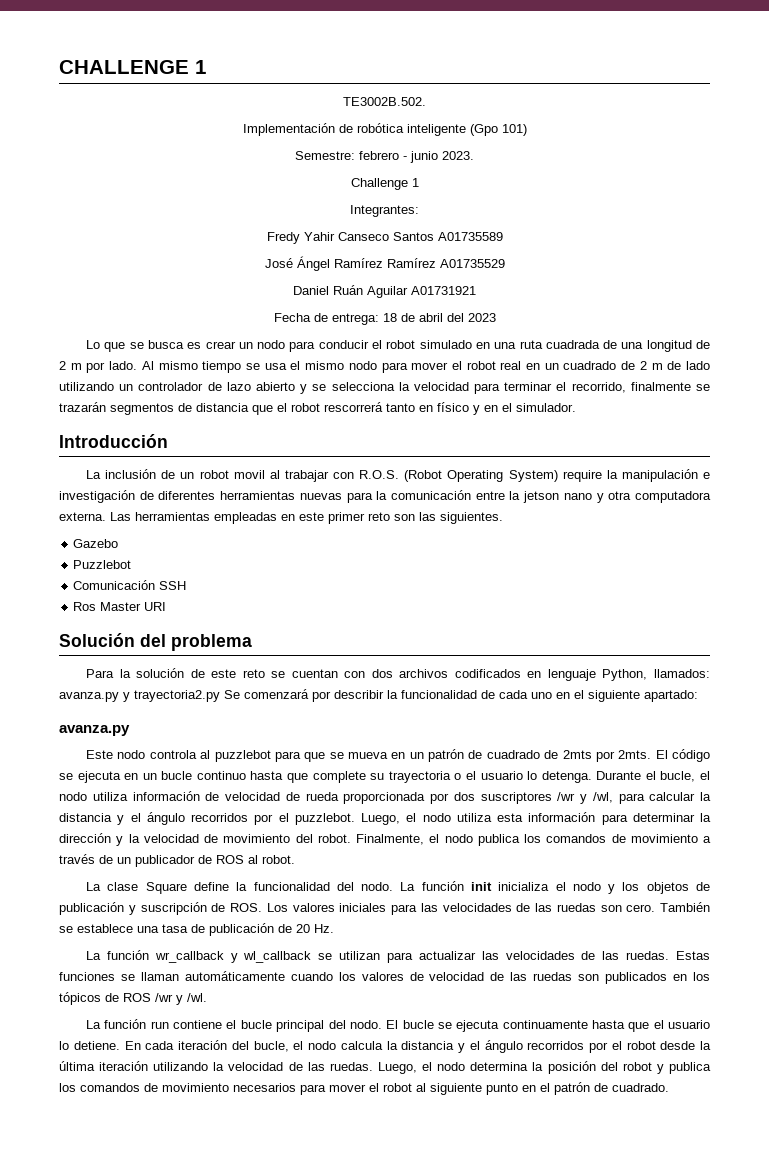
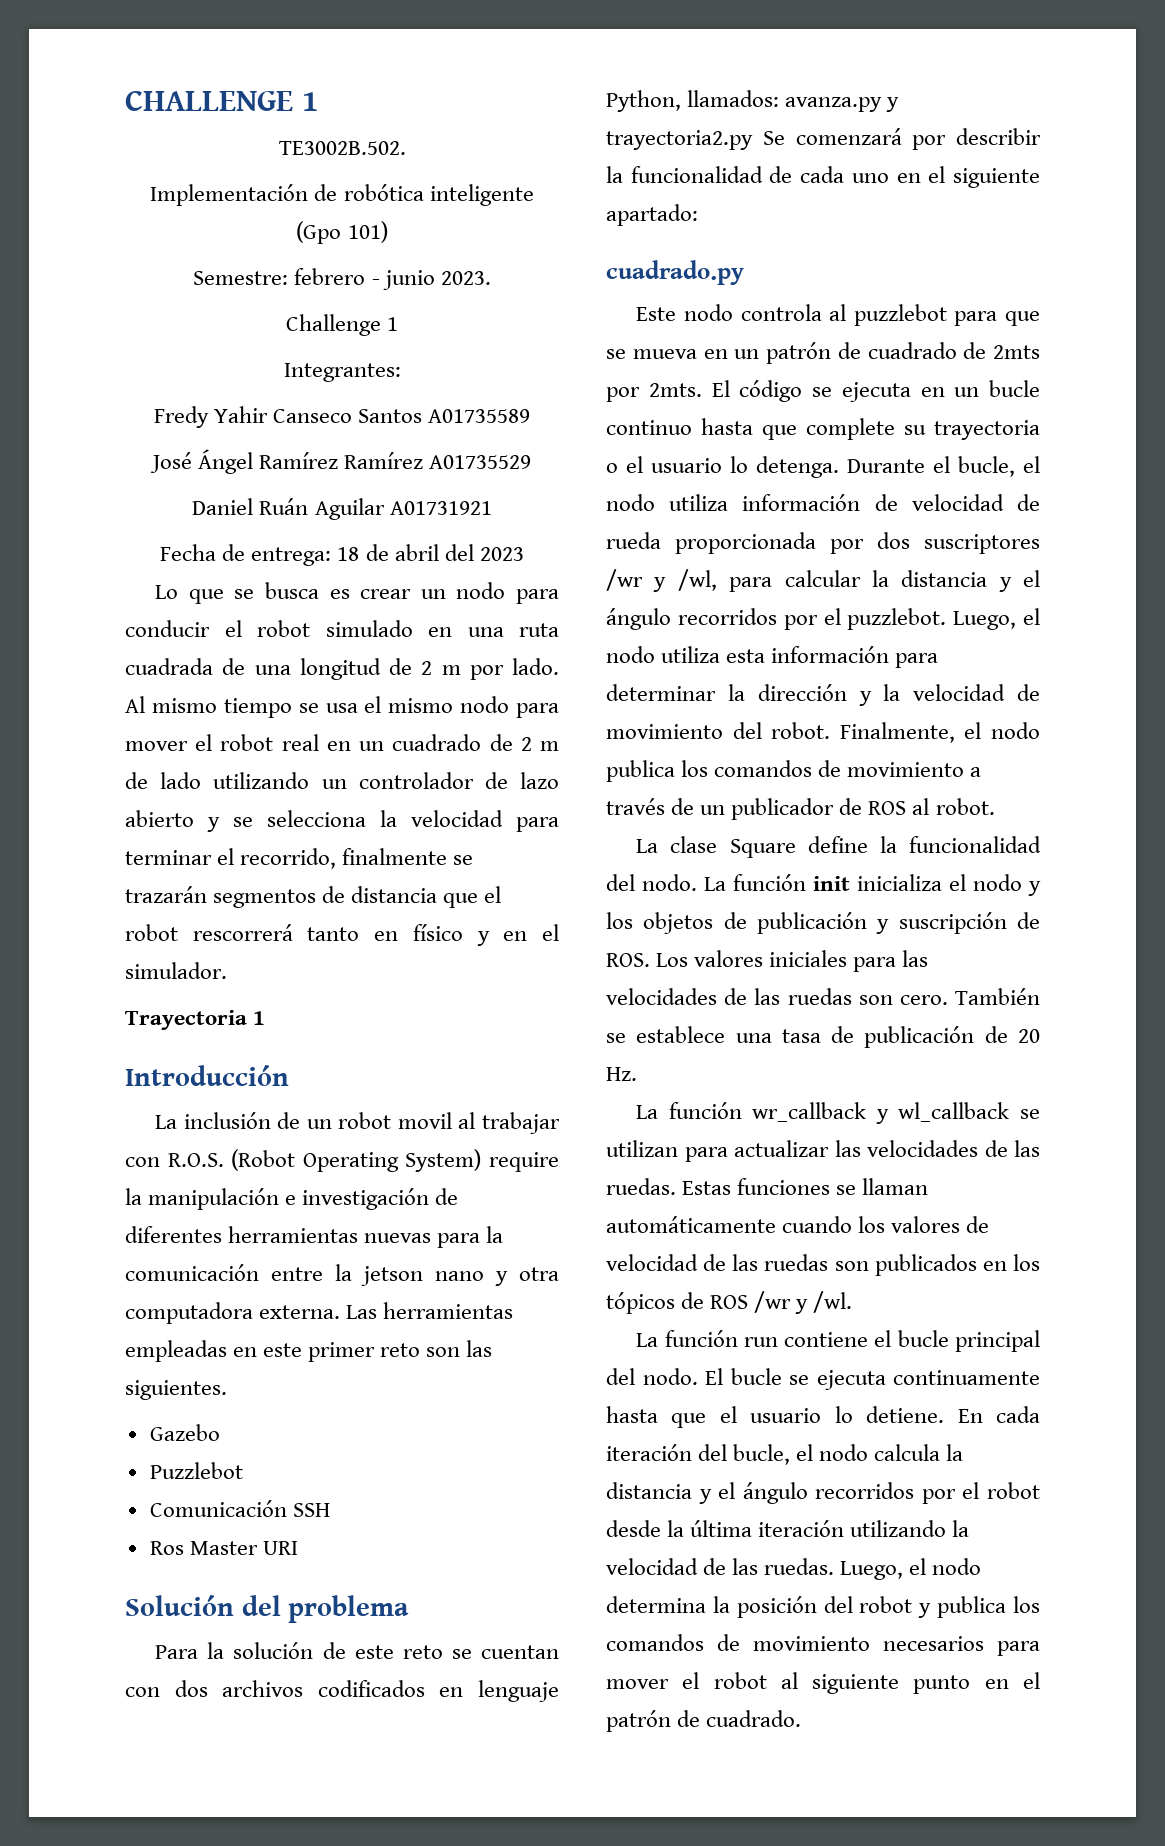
+ Trayectoria 1
  Para la solución de este reto se cuentan con dos archivos codificados en lenguaje Python, llamados: avanza.py y trayectoria2.py Se comenzará por describir la funcionalidad de cada uno en el siguiente apartado:
- avanza.py
+ cuadrado.py

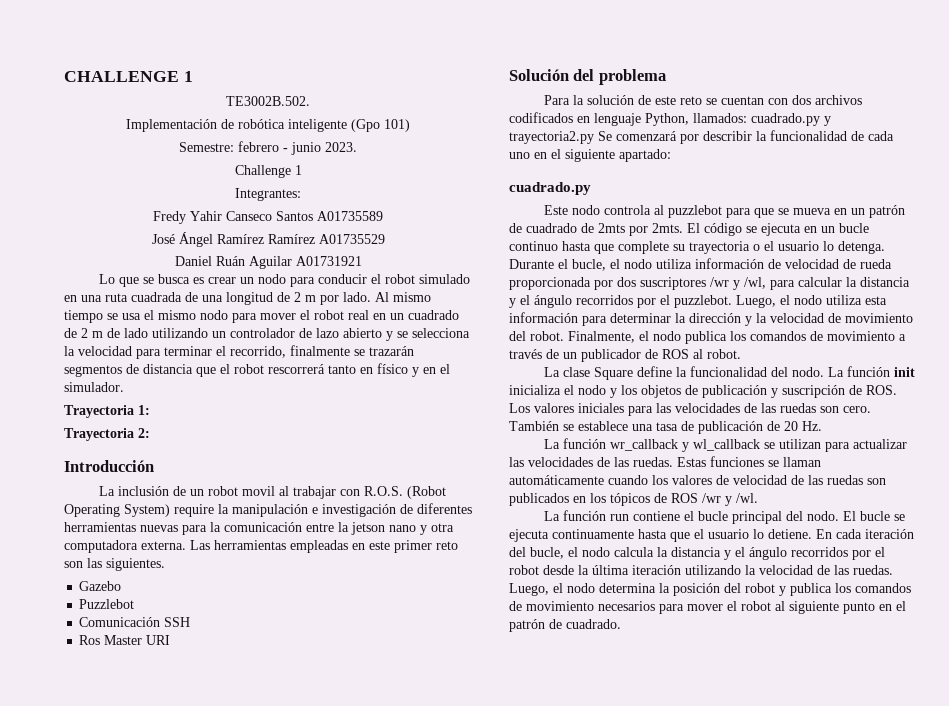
- Fecha de entrega: 18 de abril del 2023
- Trayectoria 1
+ Trayectoria 1:
+ Trayectoria 2:
- Para la solución de este reto se cuentan con dos archivos codificados en lenguaje Python, llamados: avanza.py y trayectoria2.py Se comenzará por describir la funcionalidad de cada uno en el siguiente apartado:
+ Para la solución de este reto se cuentan con dos archivos codificados en lenguaje Python, llamados: cuadrado.py y trayectoria2.py Se comenzará por describir la funcionalidad de cada uno en el siguiente apartado:

